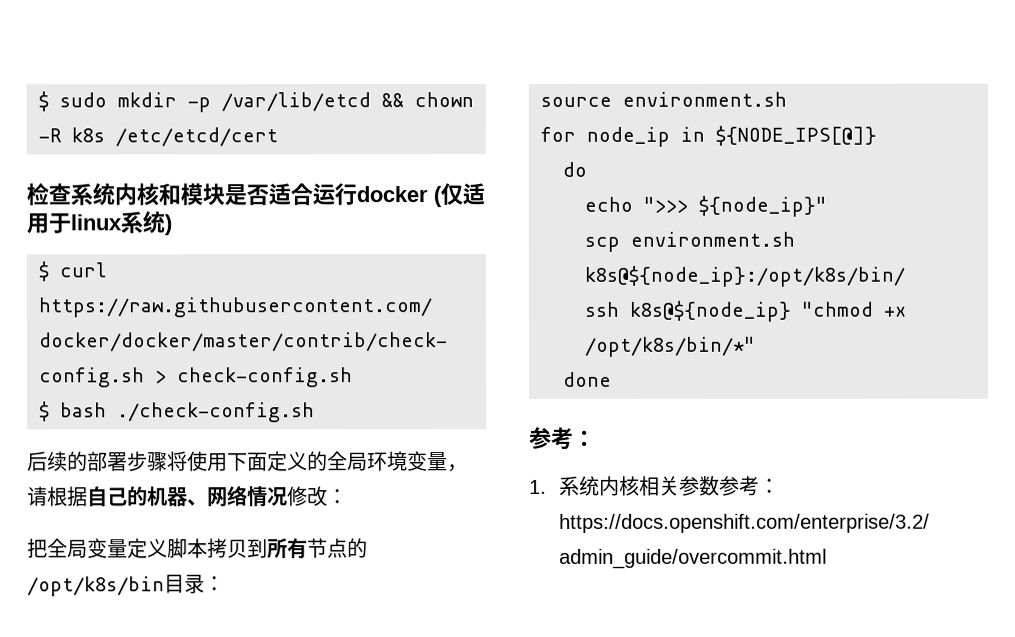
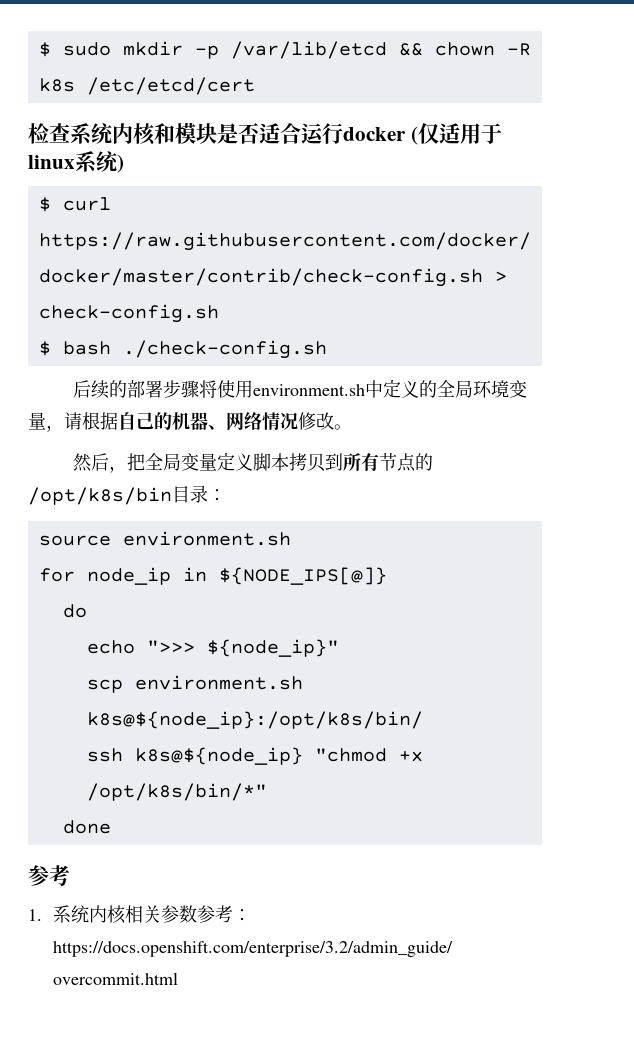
- 后续的部署步骤将使用下面定义的全局环境变量，请根据自己的机器、网络情况修改：
- 把全局变量定义脚本拷贝到所有节点的/opt/k8s/bin目录：
+ 后续的部署步骤将使用environment.sh中定义的全局环境变量，请根据自己的机器、网络情况修改。
+ 然后，把全局变量定义脚本拷贝到所有节点的/opt/k8s/bin目录：
  done
- 参考：
+ 参考

